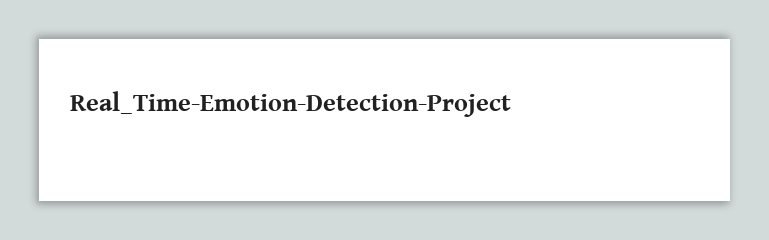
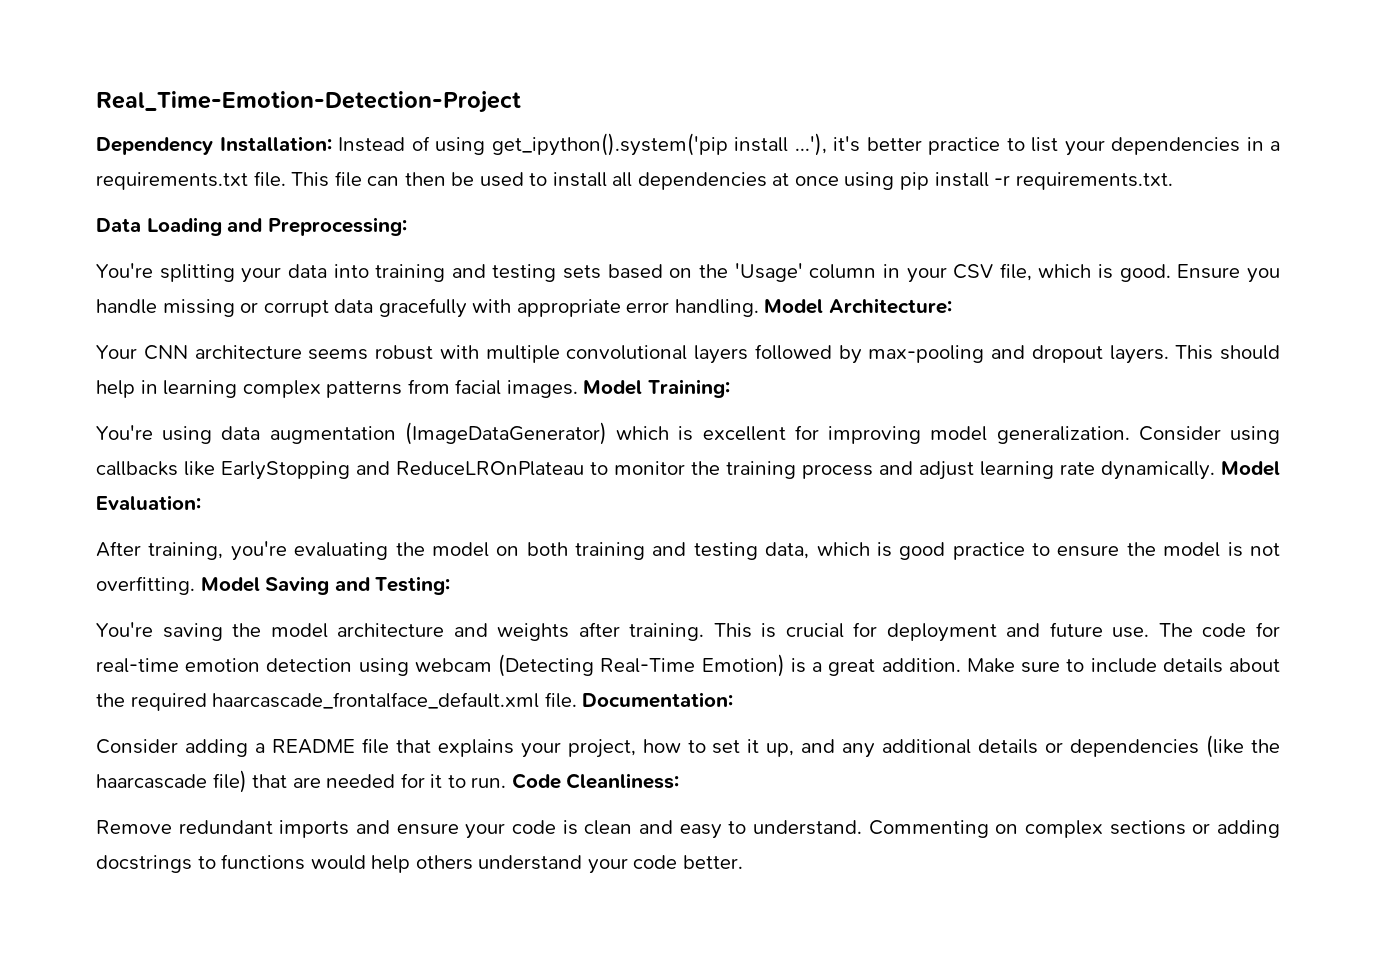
+ Dependency Installation: Instead of using get_ipython().system('pip install ...'), it's better practice to list your dependencies in a requirements.txt file. This file can then be used to install all dependencies at once using pip install -r requirements.txt.
+ Data Loading and Preprocessing:
+ You're splitting your data into training and testing sets based on the 'Usage' column in your CSV file, which is good. Ensure you handle missing or corrupt data gracefully with appropriate error handling. Model Architecture:
+ Your CNN architecture seems robust with multiple convolutional layers followed by max-pooling and dropout layers. This should help in learning complex patterns from facial images. Model Training:
+ You're using data augmentation (ImageDataGenerator) which is excellent for improving model generalization. Consider using callbacks like EarlyStopping and ReduceLROnPlateau to monitor the training process and adjust learning rate dynamically. Model Evaluation:
+ After training, you're evaluating the model on both training and testing data, which is good practice to ensure the model is not overfitting. Model Saving and Testing:
+ You're saving the model architecture and weights after training. This is crucial for deployment and future use. The code for real-time emotion detection using webcam (Detecting Real-Time Emotion) is a great addition. Make sure to include details about the required haarcascade_frontalface_default.xml file. Documentation:
+ Consider adding a README file that explains your project, how to set it up, and any additional details or dependencies (like the haarcascade file) that are needed for it to run. Code Cleanliness:
+ Remove redundant imports and ensure your code is clean and easy to understand. Commenting on complex sections or adding docstrings to functions would help others understand your code better.

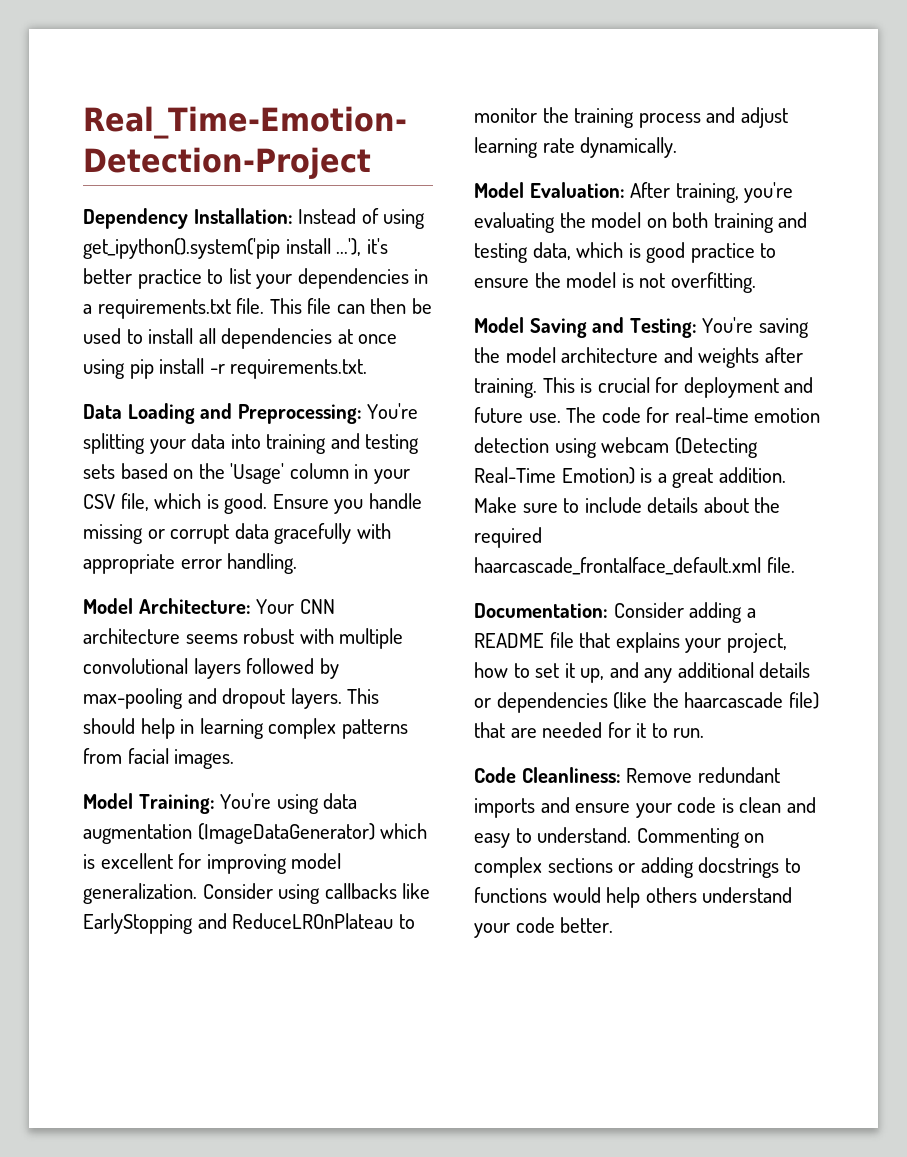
- Data Loading and Preprocessing:
- You're splitting your data into training and testing sets based on the 'Usage' column in your CSV file, which is good.
+ Data Loading and Preprocessing: You're splitting your data into training and testing sets based on the 'Usage' column in your CSV file, which is good.
- Ensure you handle missing or corrupt data gracefully with appropriate error handling. Model Architecture:
- Your CNN architecture seems robust with multiple convolutional layers followed by max-pooling and dropout layers.
+ Ensure you handle missing or corrupt data gracefully with appropriate error handling.
+ Model Architecture: Your CNN architecture seems robust with multiple convolutional layers followed by max-pooling and dropout layers.
- This should help in learning complex patterns from facial images. Model Training:
- You're using data augmentation (ImageDataGenerator) which is excellent for improving model generalization.
+ This should help in learning complex patterns from facial images.
+ Model Training: You're using data augmentation (ImageDataGenerator) which is excellent for improving model generalization.
- Consider using callbacks like EarlyStopping and ReduceLROnPlateau to monitor the training process and adjust learning rate dynamically. Model Evaluation:
- After training, you're evaluating the model on both training and testing data, which is good practice to ensure the model is not overfitting. Model Saving and Testing:
- You're saving the model architecture and weights after training.
+ Consider using callbacks like EarlyStopping and ReduceLROnPlateau to monitor the training process and adjust learning rate dynamically.
+ Model Evaluation: After training, you're evaluating the model on both training and testing data, which is good practice to ensure the model is not overfitting.
+ Model Saving and Testing: You're saving the model architecture and weights after training.
- Make sure to include details about the required haarcascade_frontalface_default.xml file. Documentation:
- Consider adding a README file that explains your project, how to set it up, and any additional details or dependencies (like the haarcascade file) that are needed for it to run. Code Cleanliness:
- Remove redundant imports and ensure your code is clean and easy to understand.
+ Make sure to include details about the required haarcascade_frontalface_default.xml file.
+ Documentation: Consider adding a README file that explains your project, how to set it up, and any additional details or dependencies (like the haarcascade file) that are needed for it to run.
+ Code Cleanliness: Remove redundant imports and ensure your code is clean and easy to understand.

